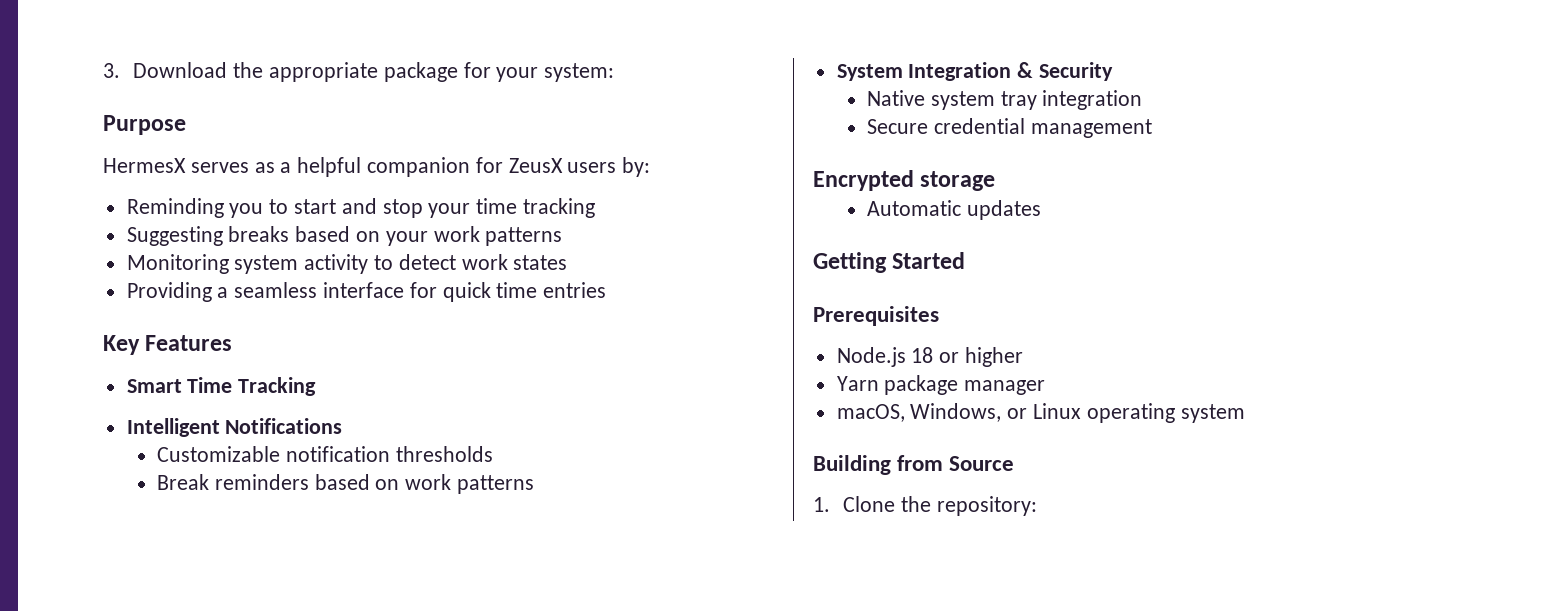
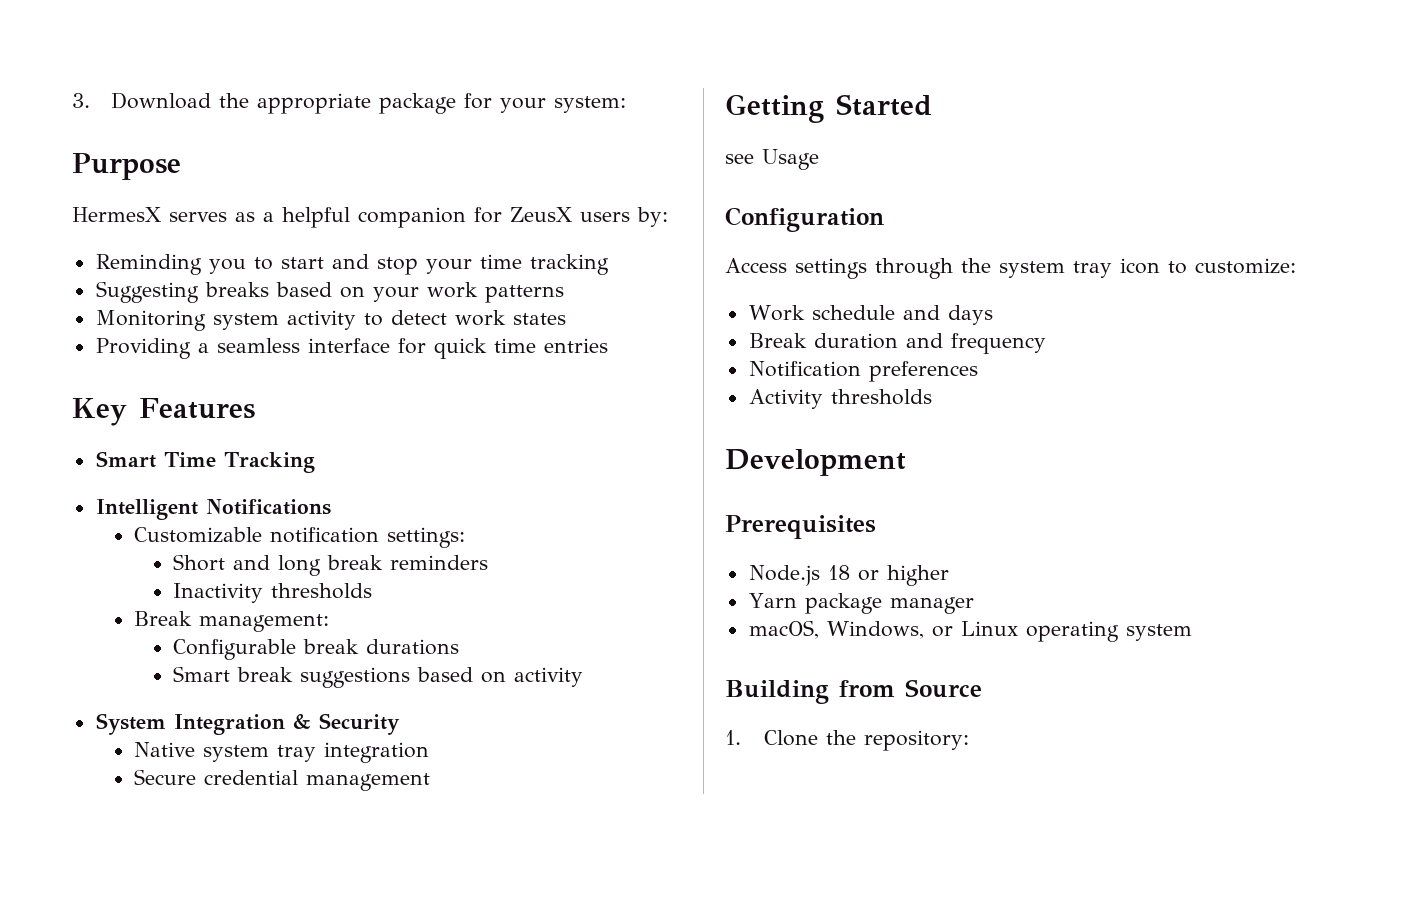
- Customizable notification thresholds
- Break reminders based on work patterns
+ Customizable notification settings:
+ Short and long break reminders
+ Inactivity thresholds
+ Break management:
+ Configurable break durations
+ Smart break suggestions based on activity
- Encrypted storage
- Automatic updates
  Getting Started
+ see Usage
+ Configuration
+ Access settings through the system tray icon to customize:
+ Work schedule and days
+ Break duration and frequency
+ Notification preferences
+ Activity thresholds
+ Development

